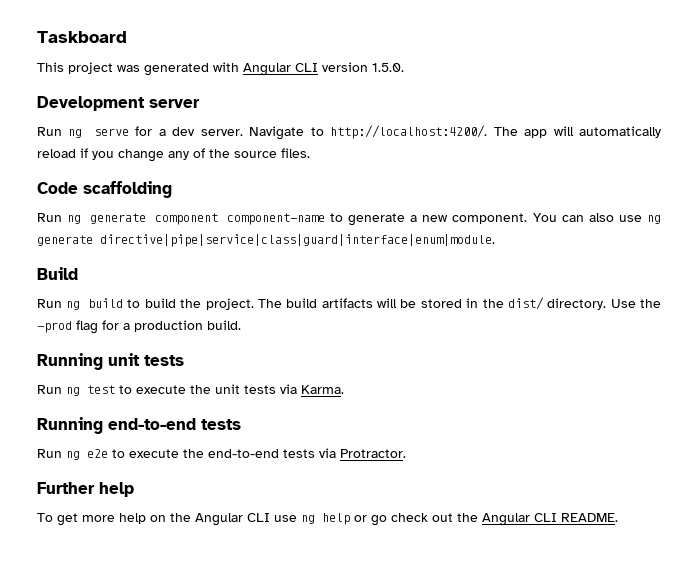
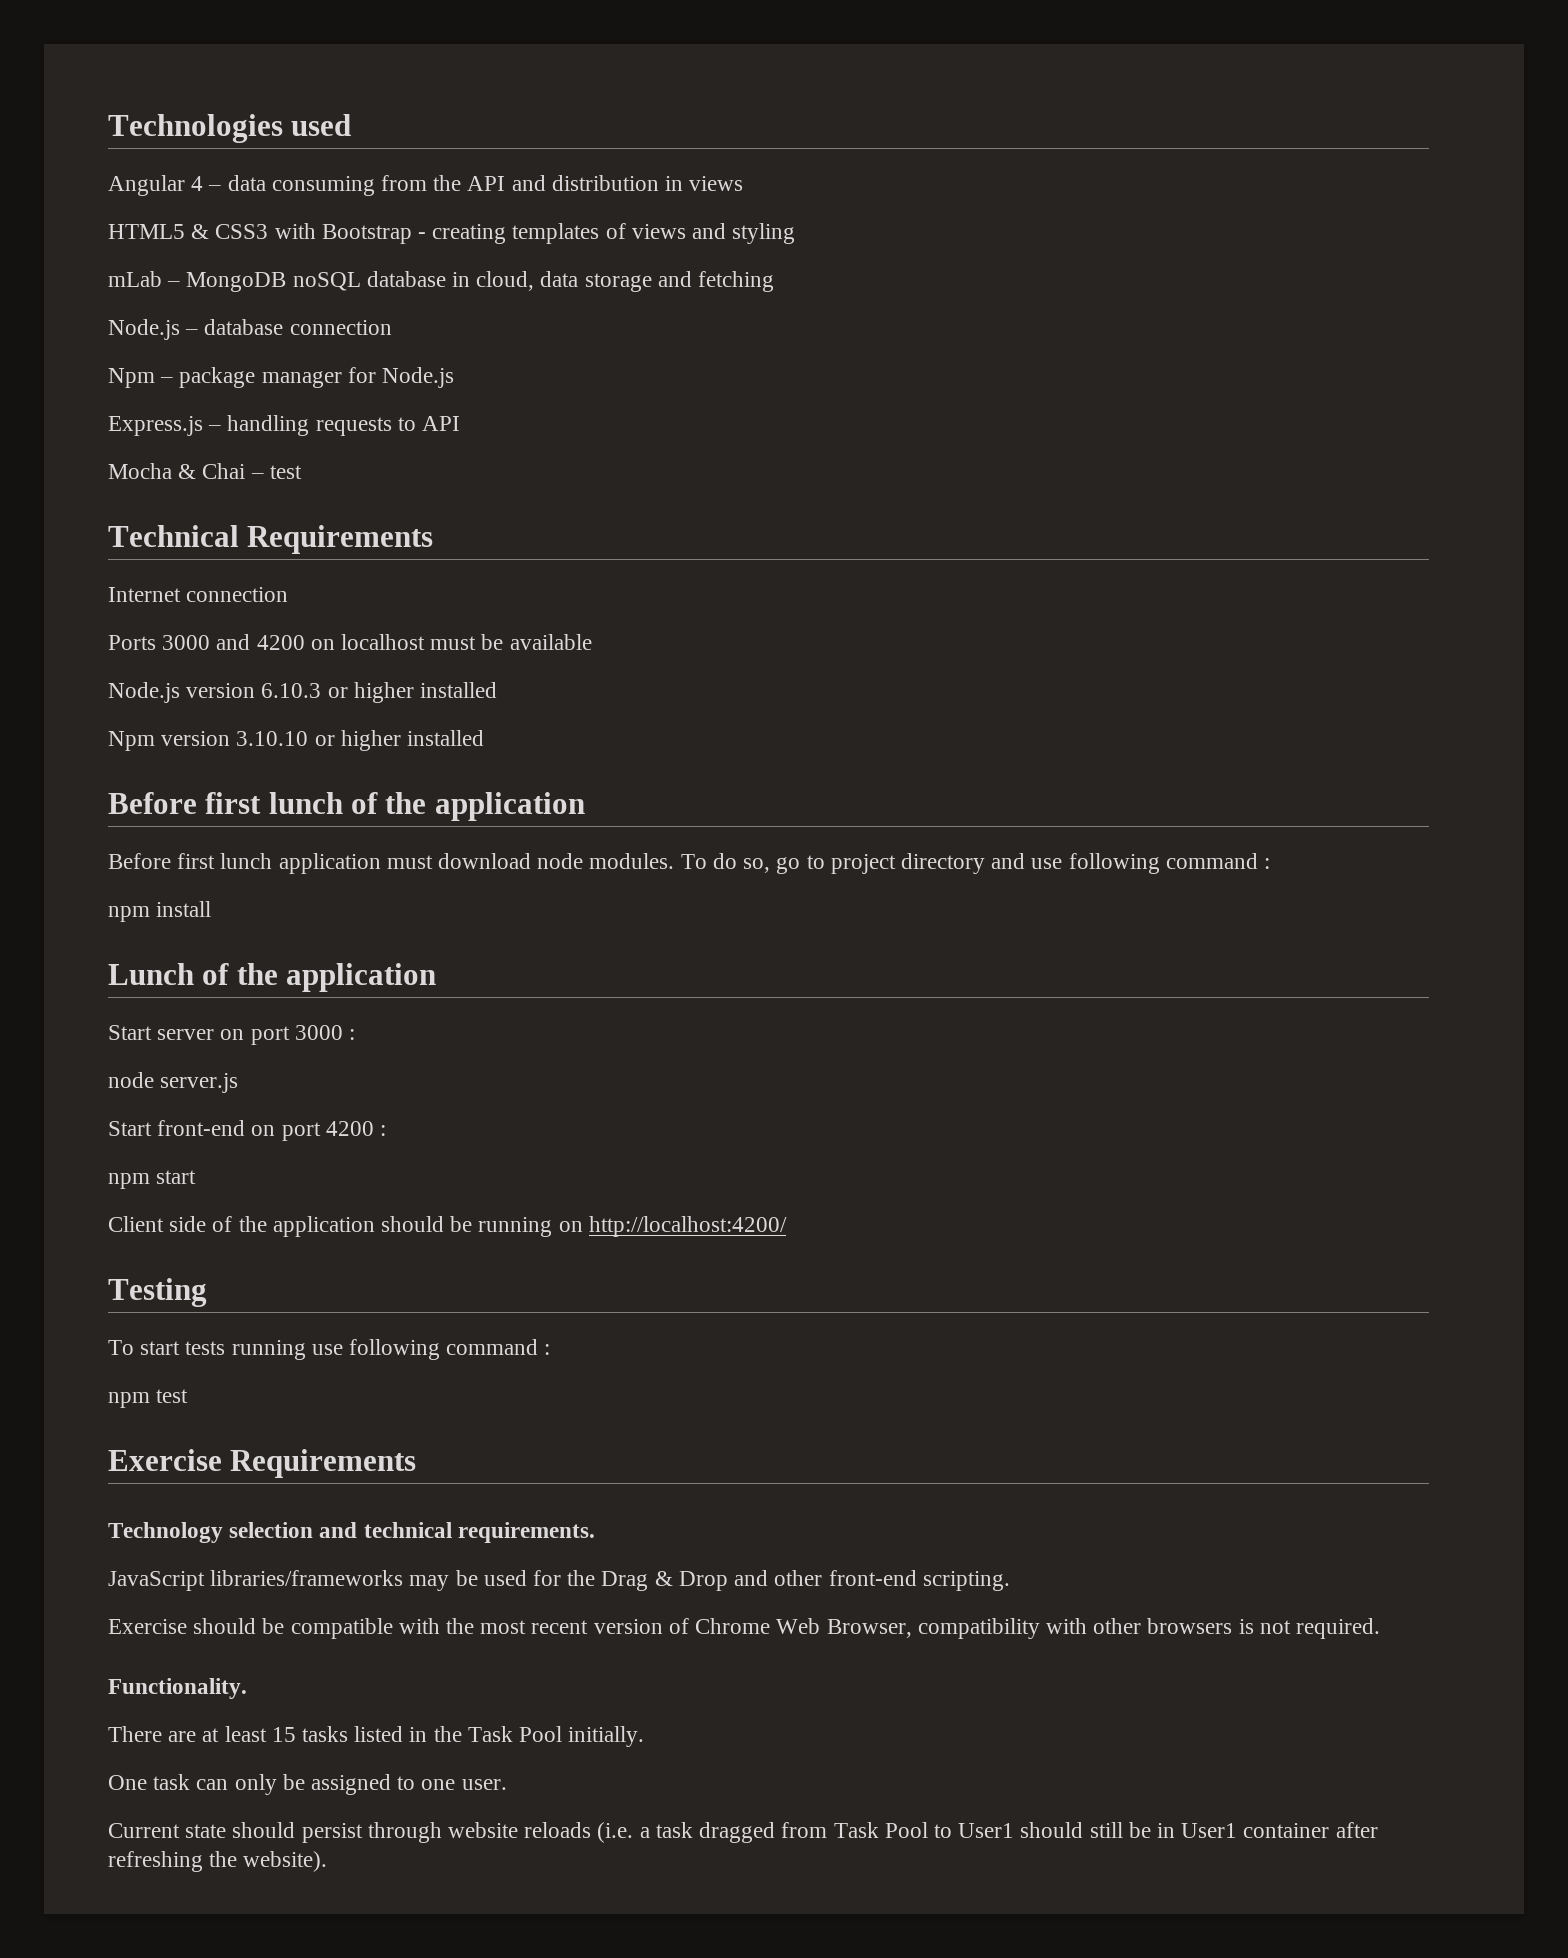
- Taskboard
- This project was generated with Angular CLI version 1.5.0.
- Development server
- Run ng serve for a dev server. Navigate to http://localhost:4200/. The app will automatically reload if you change any of the source files.
- Code scaffolding
- Run ng generate component component-name to generate a new component. You can also use ng generate directive|pipe|service|class|guard|interface|enum|module.
- Build
- Run ng build to build the project. The build artifacts will be stored in the dist/ directory. Use the -prod flag for a production build.
- Running unit tests
- Run ng test to execute the unit tests via Karma.
- Running end-to-end tests
- Run ng e2e to execute the end-to-end tests via Protractor.
- Further help
- To get more help on the Angular CLI use ng help or go check out the Angular CLI README.
+ Technologies used
+ Angular 4 – data consuming from the API and distribution in views
+ HTML5 & CSS3 with Bootstrap - creating templates of views and styling
+ mLab – MongoDB noSQL database in cloud, data storage and fetching
+ Node.js – database connection
+ Npm – package manager for Node.js
+ Express.js – handling requests to API
+ Mocha & Chai – test
+ Technical Requirements
+ Internet connection
+ Ports 3000 and 4200 on localhost must be available
+ Node.js version 6.10.3 or higher installed
+ Npm version 3.10.10 or higher installed
+ Before first lunch of the application
+ Before first lunch application must download node modules. To do so, go to project directory and use following command :
+ npm install
+ Lunch of the application
+ Start server on port 3000 :
+ node server.js
+ Start front-end on port 4200 :
+ npm start
+ Client side of the application should be running on http://localhost:4200/
+ Testing
+ To start tests running use following command :
+ npm test
+ Exercise Requirements
+ Technology selection and technical requirements.
+ JavaScript libraries/frameworks may be used for the Drag & Drop and other front-end scripting.
+ Exercise should be compatible with the most recent version of Chrome Web Browser, compatibility with other browsers is not required.
+ Functionality.
+ There are at least 15 tasks listed in the Task Pool initially.
+ One task can only be assigned to one user.
+ Current state should persist through website reloads (i.e. a task dragged from Task Pool to User1 should still be in User1 container after refreshing the website).

